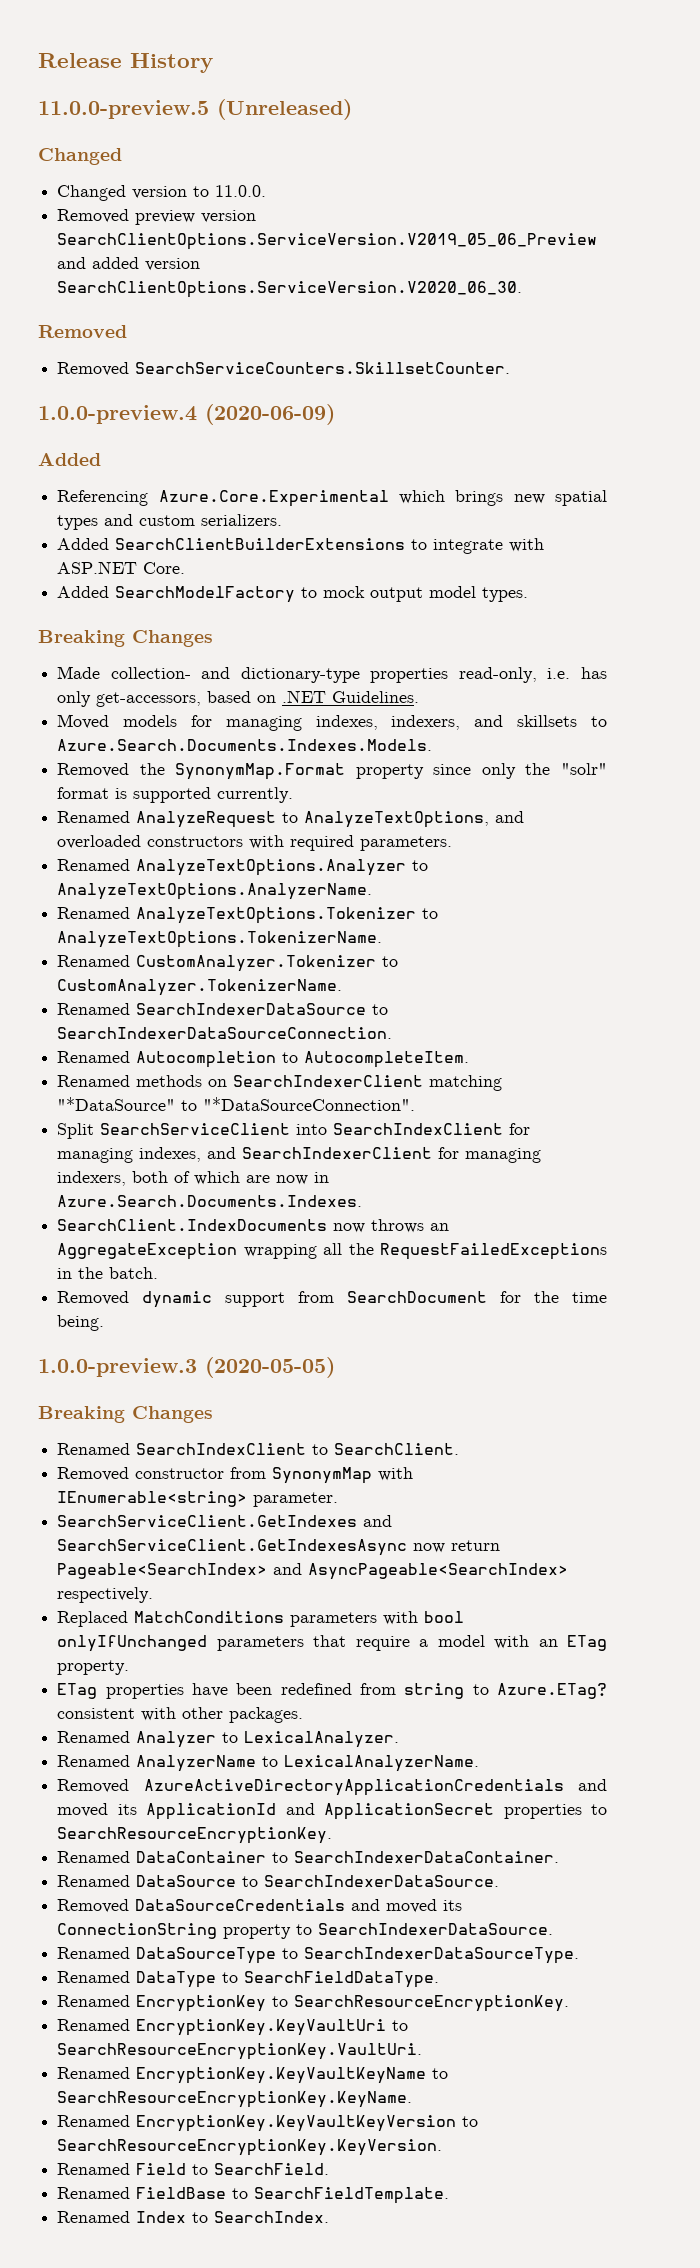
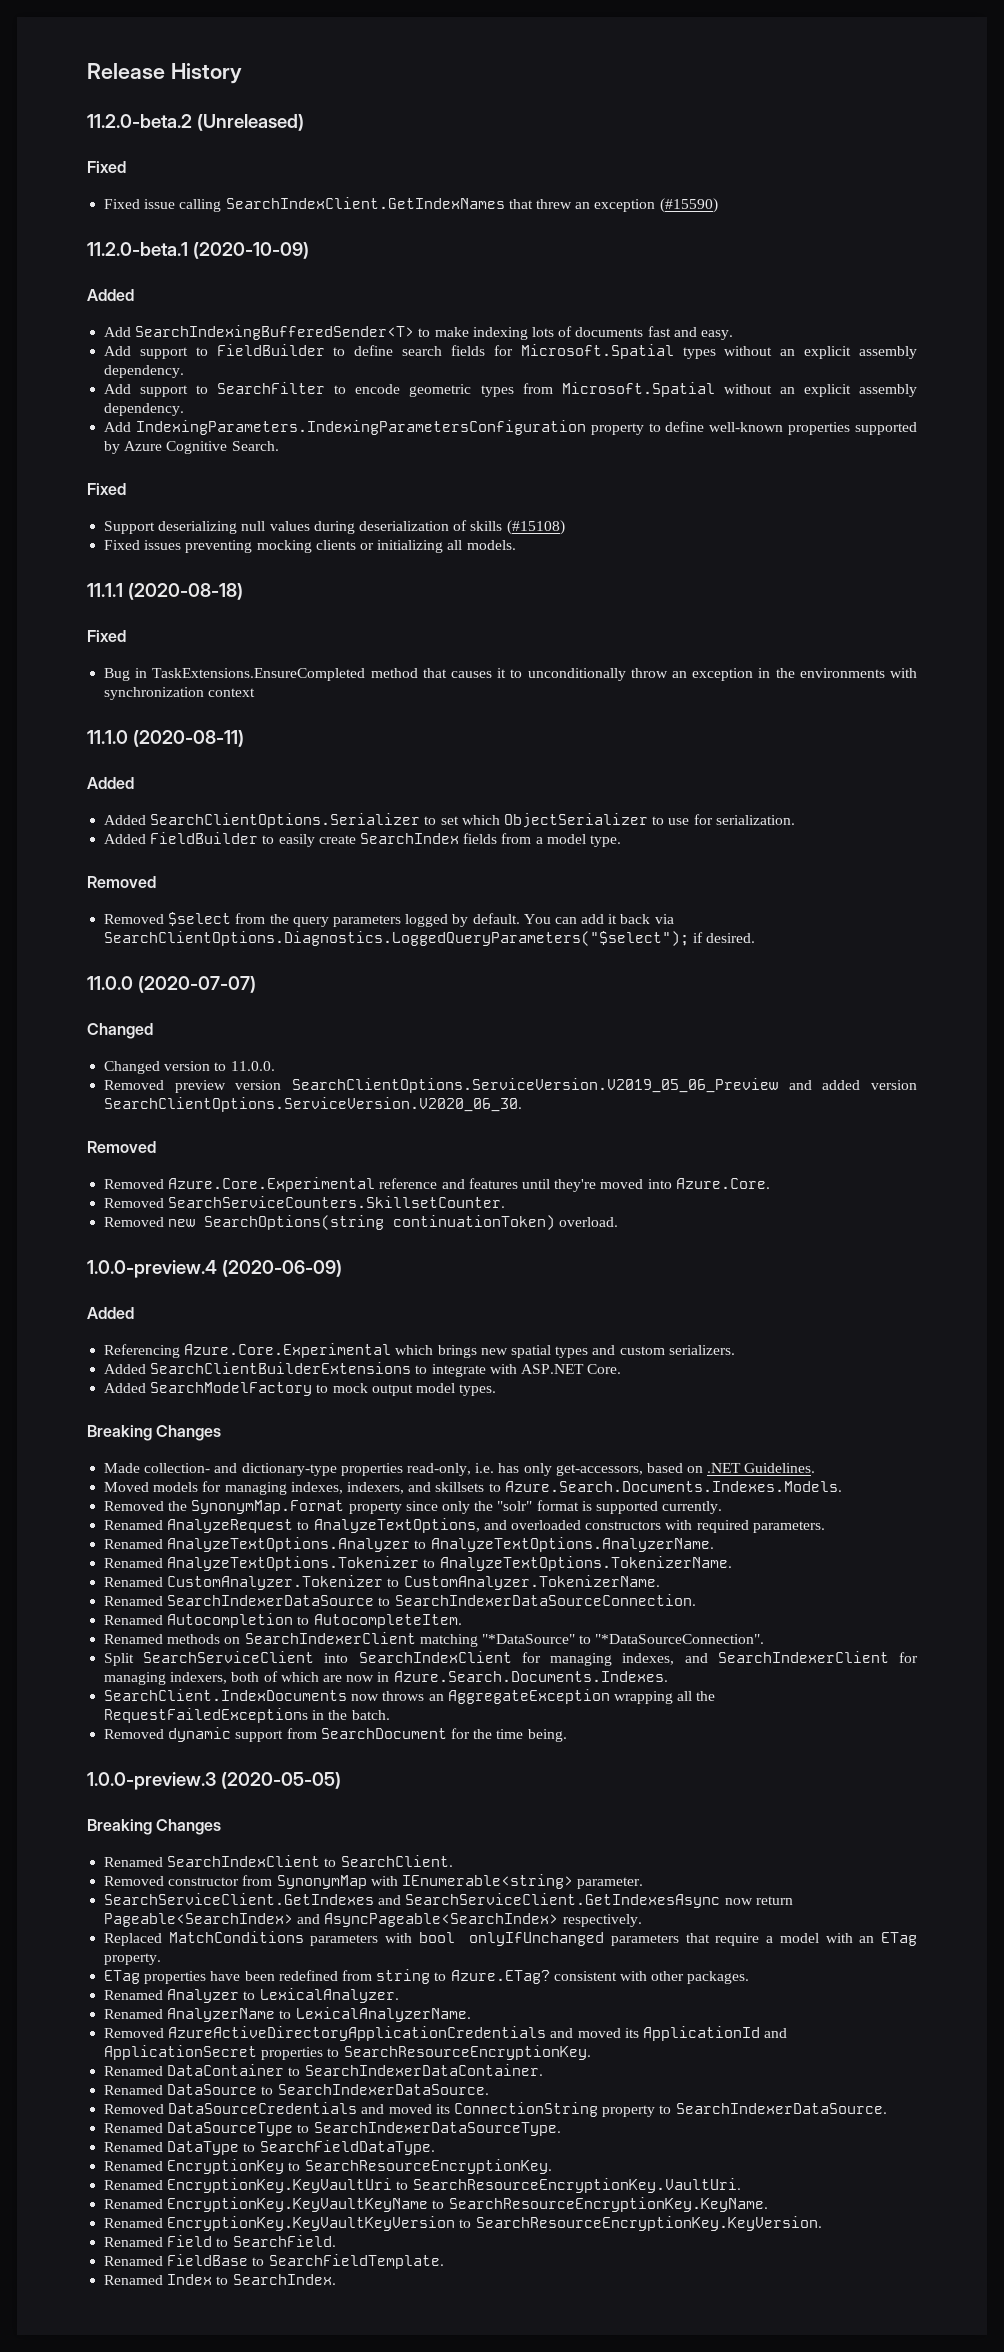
- 11.0.0-preview.5 (Unreleased)
+ 11.2.0-beta.2 (Unreleased)
+ Fixed
+ Fixed issue calling SearchIndexClient.GetIndexNames that threw an exception (#15590)
+ 11.2.0-beta.1 (2020-10-09)
+ Added
+ Add SearchIndexingBufferedSender<T> to make indexing lots of documents fast and easy.
+ Add support to FieldBuilder to define search fields for Microsoft.Spatial types without an explicit assembly dependency.
+ Add support to SearchFilter to encode geometric types from Microsoft.Spatial without an explicit assembly dependency.
+ Add IndexingParameters.IndexingParametersConfiguration property to define well-known properties supported by Azure Cognitive Search.
+ Fixed
+ Support deserializing null values during deserialization of skills (#15108)
+ Fixed issues preventing mocking clients or initializing all models.
+ 11.1.1 (2020-08-18)
+ Fixed
+ Bug in TaskExtensions.EnsureCompleted method that causes it to unconditionally throw an exception in the environments with synchronization context
+ 11.1.0 (2020-08-11)
+ Added
+ Added SearchClientOptions.Serializer to set which ObjectSerializer to use for serialization.
+ Added FieldBuilder to easily create SearchIndex fields from a model type.
+ Removed
+ Removed $select from the query parameters logged by default. You can add it back via SearchClientOptions.Diagnostics.LoggedQueryParameters("$select"); if desired.
+ 11.0.0 (2020-07-07)
+ Removed Azure.Core.Experimental reference and features until they're moved into Azure.Core.
  Removed SearchServiceCounters.SkillsetCounter.
+ Removed new SearchOptions(string continuationToken) overload.

